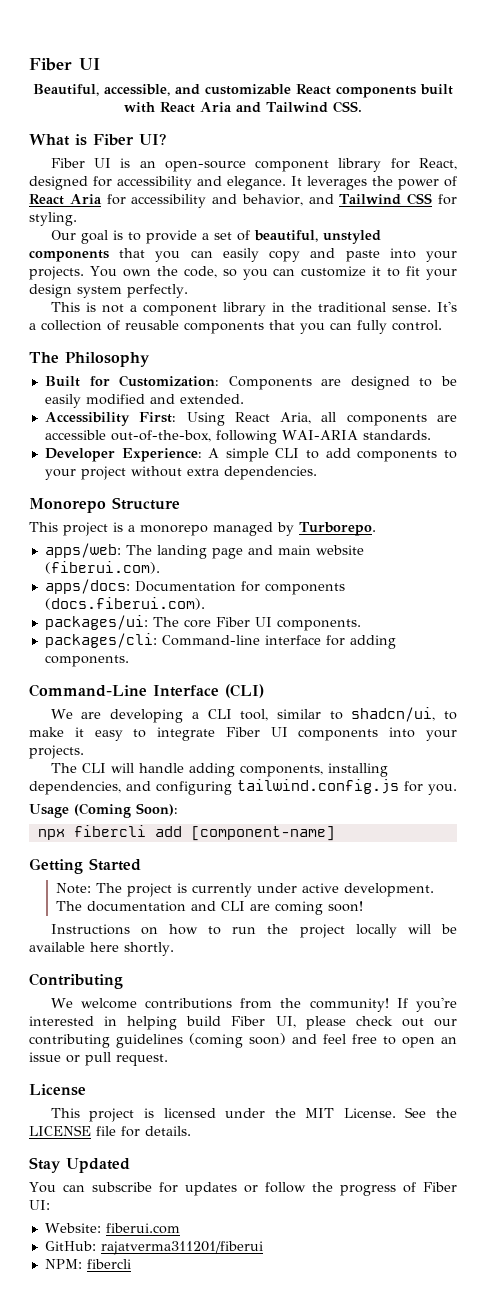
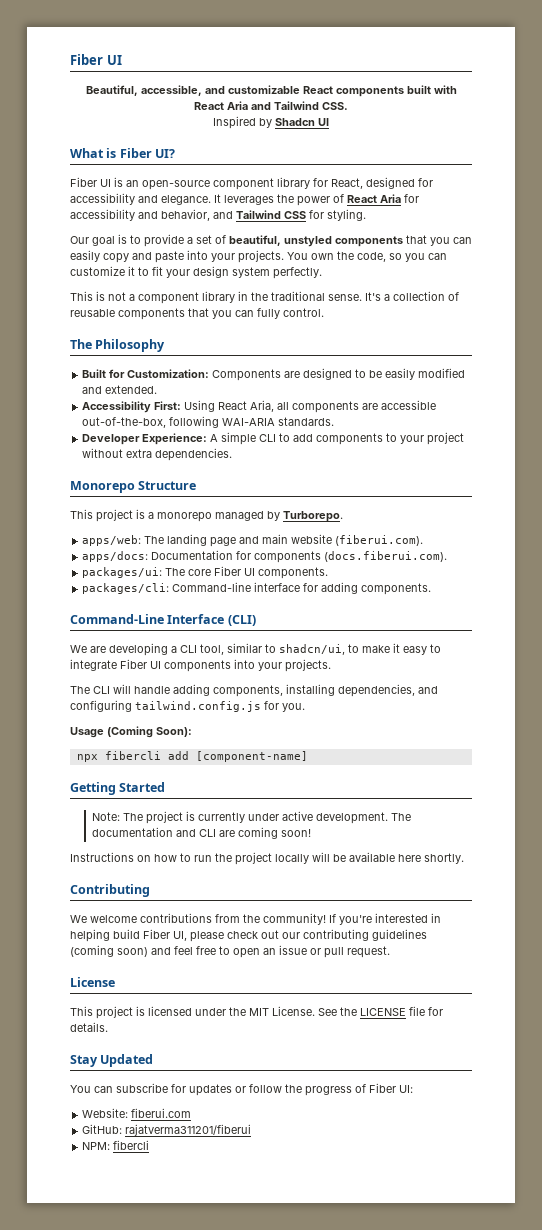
+ Inspired by Shadcn UI

